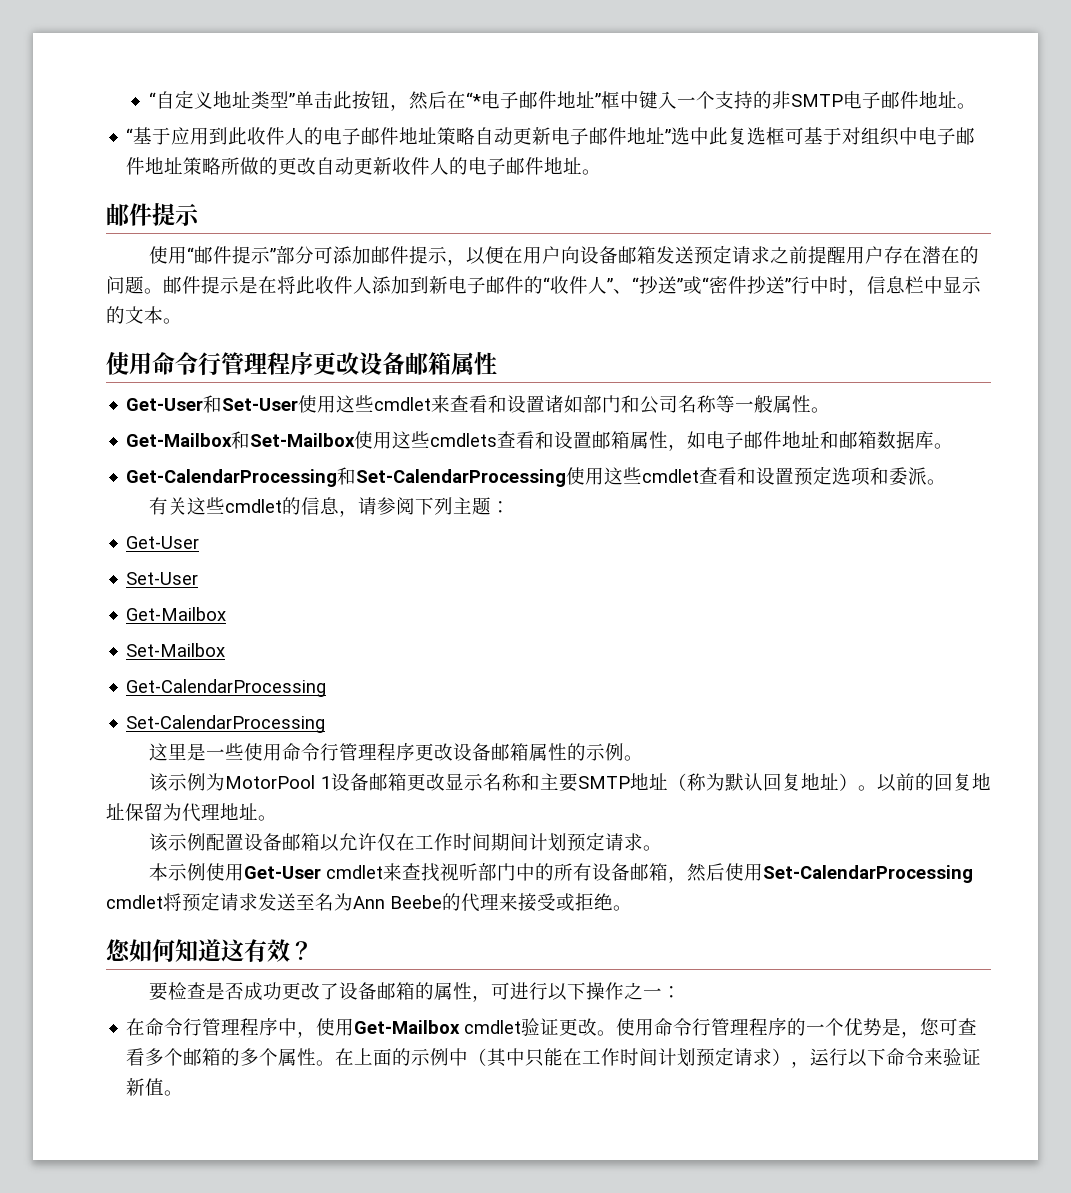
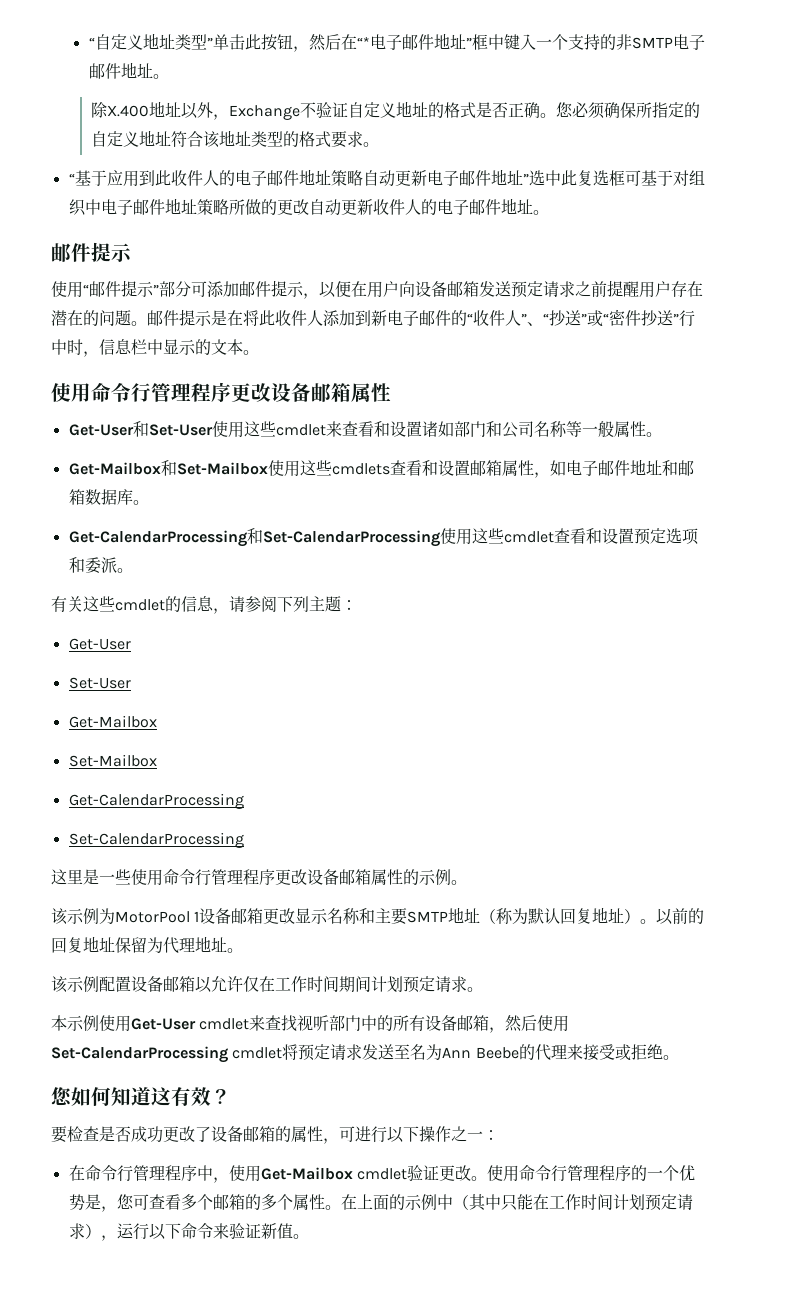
+ 除X.400地址以外，Exchange不验证自定义地址的格式是否正确。您必须确保所指定的自定义地址符合该地址类型的格式要求。

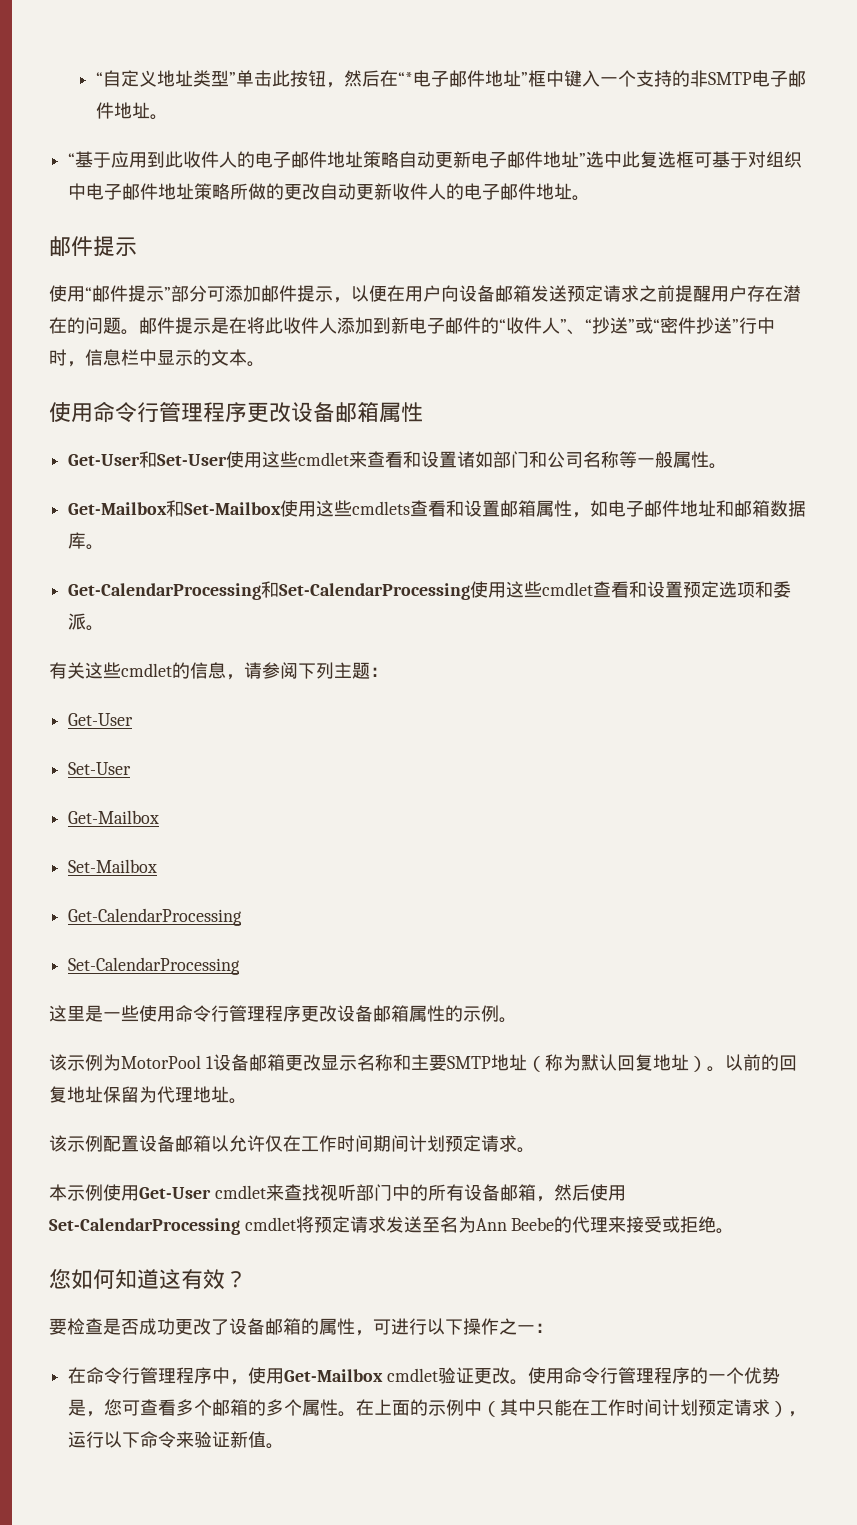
- 除X.400地址以外，Exchange不验证自定义地址的格式是否正确。您必须确保所指定的自定义地址符合该地址类型的格式要求。

